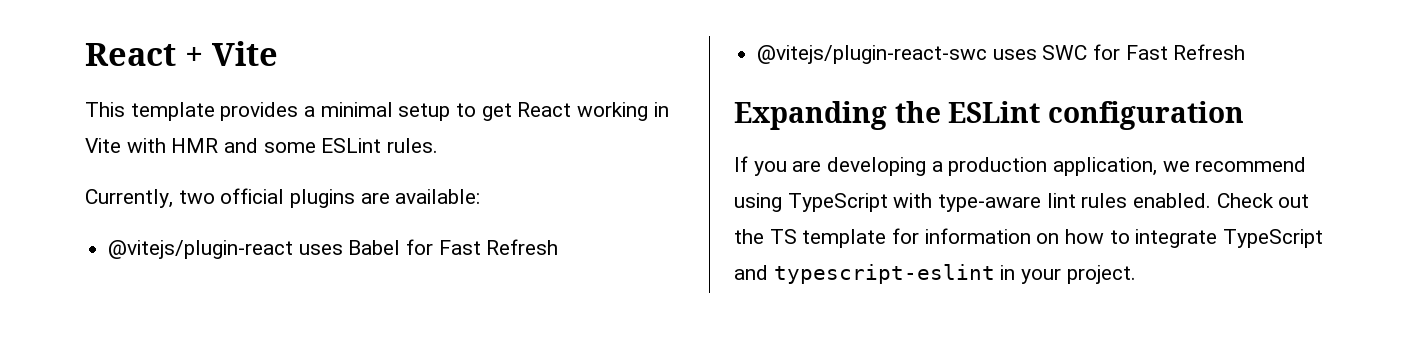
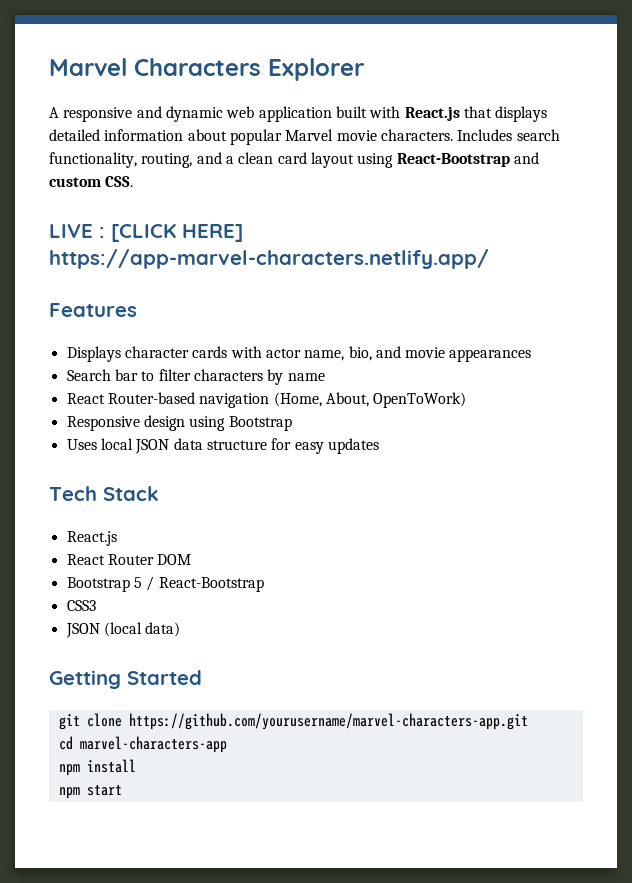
- React + Vite
- This template provides a minimal setup to get React working in Vite with HMR and some ESLint rules.
- Currently, two official plugins are available:
- @vitejs/plugin-react uses Babel for Fast Refresh
- @vitejs/plugin-react-swc uses SWC for Fast Refresh
- Expanding the ESLint configuration
- If you are developing a production application, we recommend using TypeScript with type-aware lint rules enabled. Check out the TS template for information on how to integrate TypeScript and typescript-eslint in your project.
+ Marvel Characters Explorer
+ A responsive and dynamic web application built with React.js that displays detailed information about popular Marvel movie characters. Includes search functionality, routing, and a clean card layout using React-Bootstrap and custom CSS.
+ LIVE : [CLICK HERE] https://app-marvel-characters.netlify.app/
+ Features
+ Displays character cards with actor name, bio, and movie appearances
+ Search bar to filter characters by name
+ React Router-based navigation (Home, About, OpenToWork)
+ Responsive design using Bootstrap
+ Uses local JSON data structure for easy updates
+ Tech Stack
+ React.js
+ React Router DOM
+ Bootstrap 5 / React-Bootstrap
+ CSS3
+ JSON (local data)
+ Getting Started
+ git clone https://github.com/yourusername/marvel-characters-app.git
+ cd marvel-characters-app
+ npm install
+ npm start

